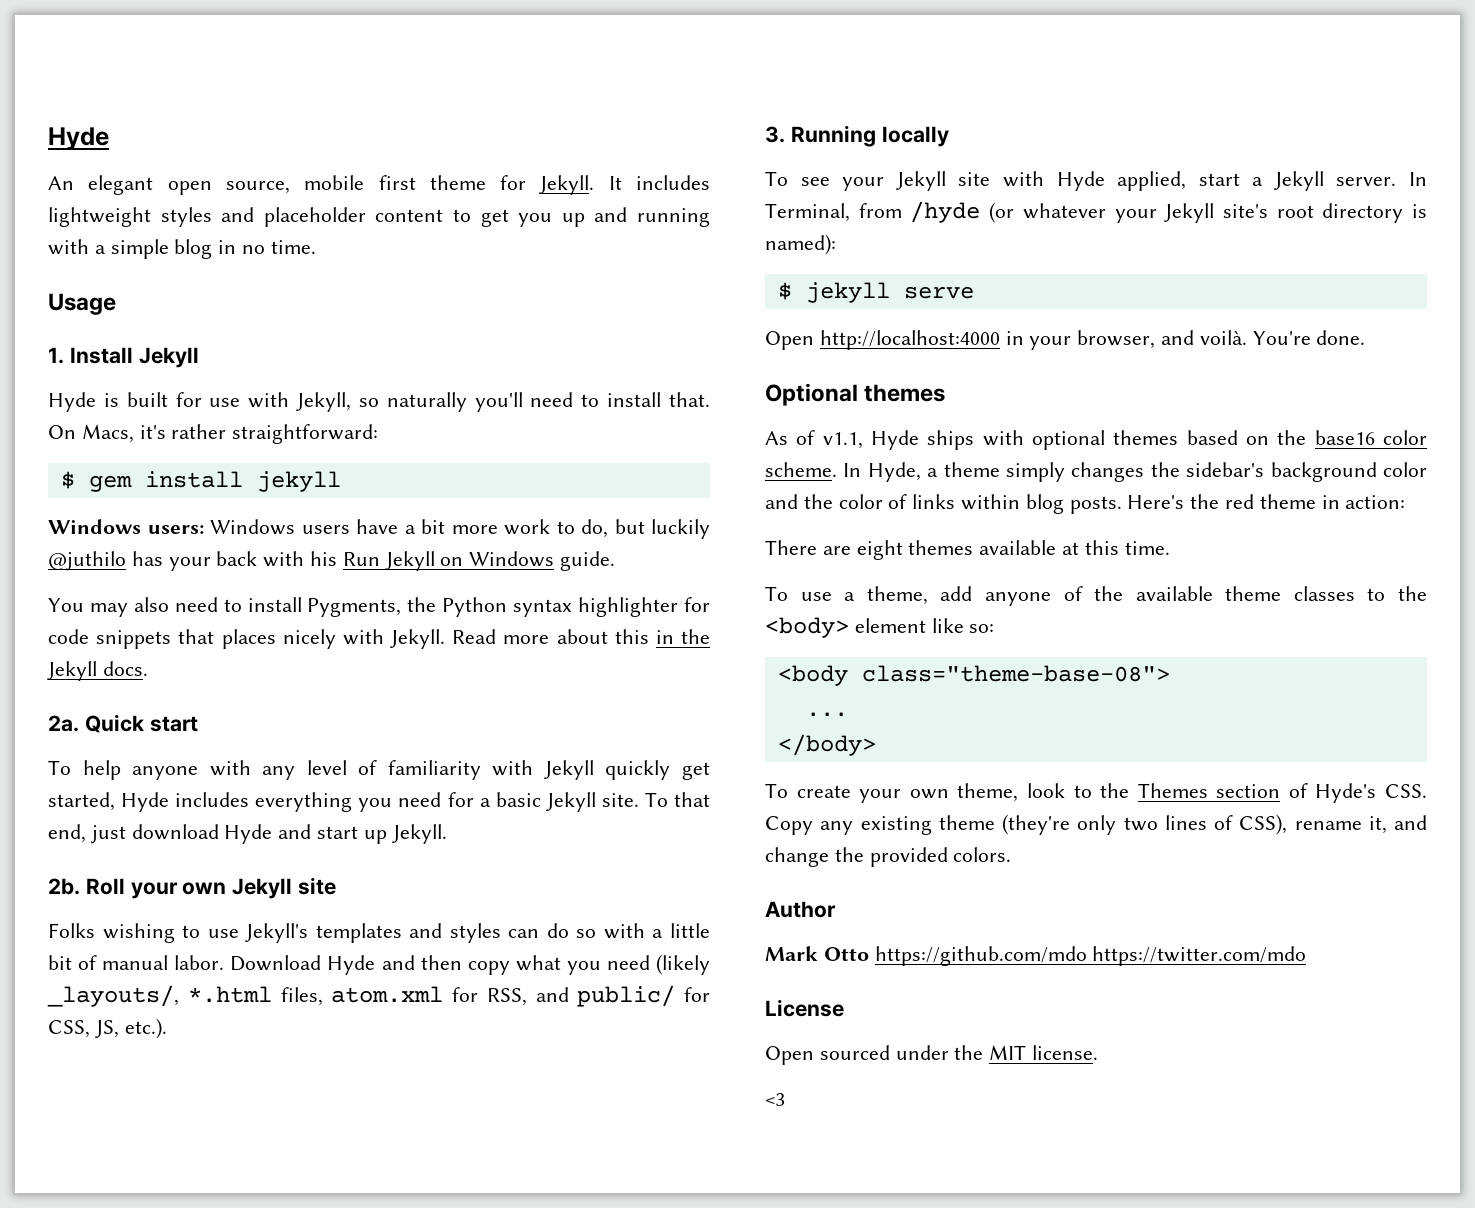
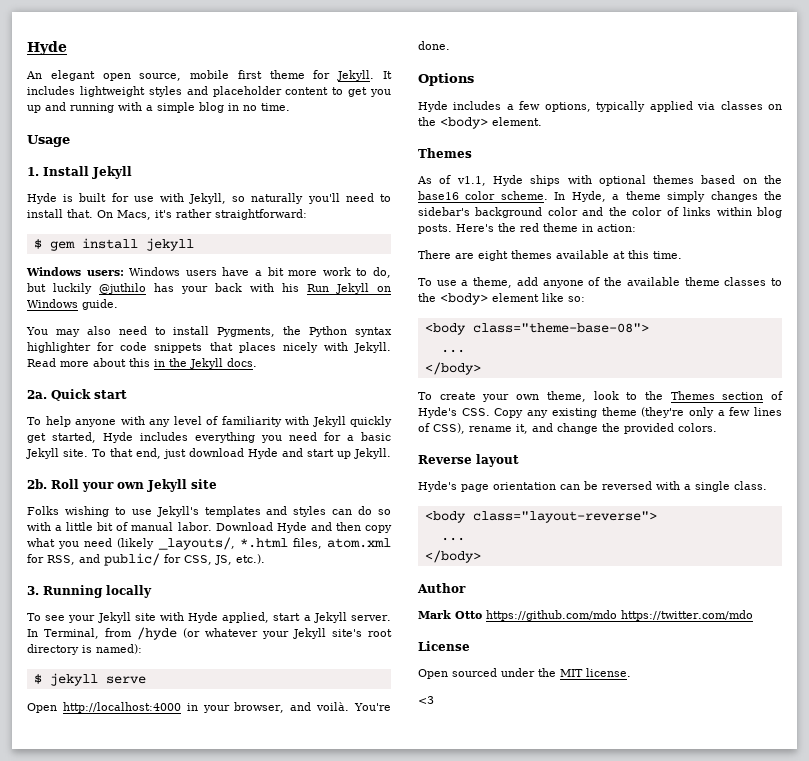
- Optional themes
+ Options
+ Hyde includes a few options, typically applied via classes on the <body> element.
+ Themes
- To create your own theme, look to the Themes section of Hyde's CSS. Copy any existing theme (they're only two lines of CSS), rename it, and change the provided colors.
+ To create your own theme, look to the Themes section of Hyde's CSS. Copy any existing theme (they're only a few lines of CSS), rename it, and change the provided colors.
+ Reverse layout
+ Hyde's page orientation can be reversed with a single class.
+ <body class="layout-reverse">
+ ...
+ </body>

